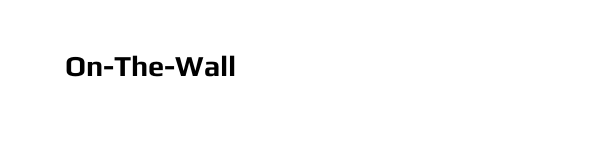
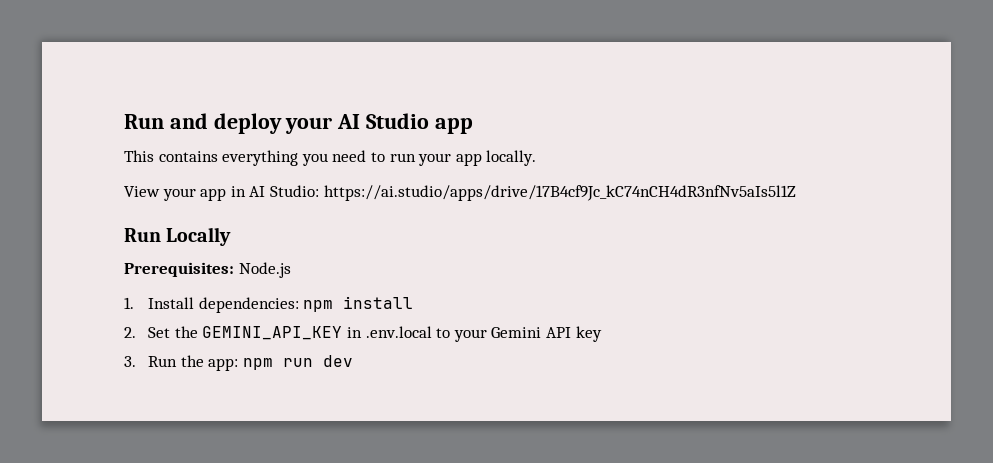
- On-The-Wall
+ Run and deploy your AI Studio app
+ This contains everything you need to run your app locally.
+ View your app in AI Studio: https://ai.studio/apps/drive/17B4cf9Jc_kC74nCH4dR3nfNv5aIs5l1Z
+ Run Locally
+ Prerequisites: Node.js
+ 1. Install dependencies: npm install
+ 2. Set the GEMINI_API_KEY in .env.local to your Gemini API key
+ 3. Run the app: npm run dev

